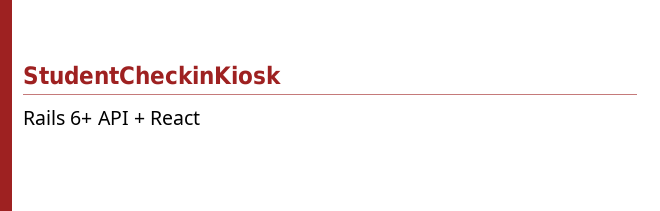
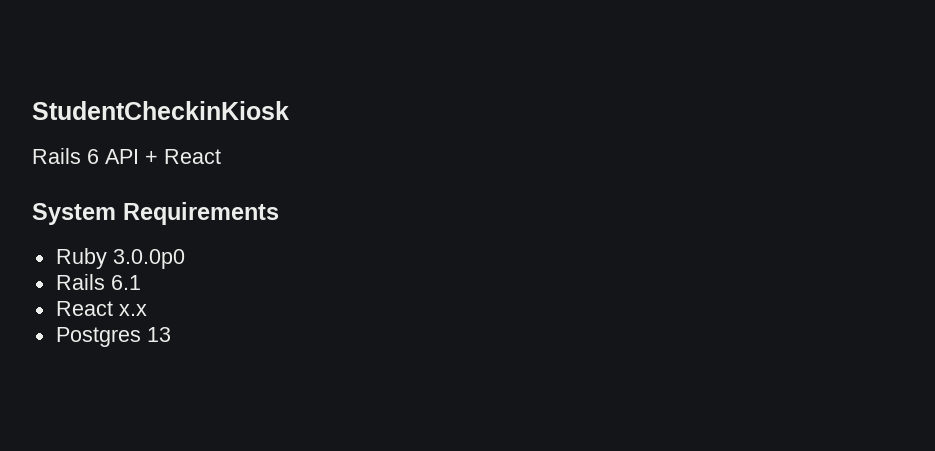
- Rails 6+ API + React
+ Rails 6 API + React
+ System Requirements
+ Ruby 3.0.0p0
+ Rails 6.1
+ React x.x
+ Postgres 13

